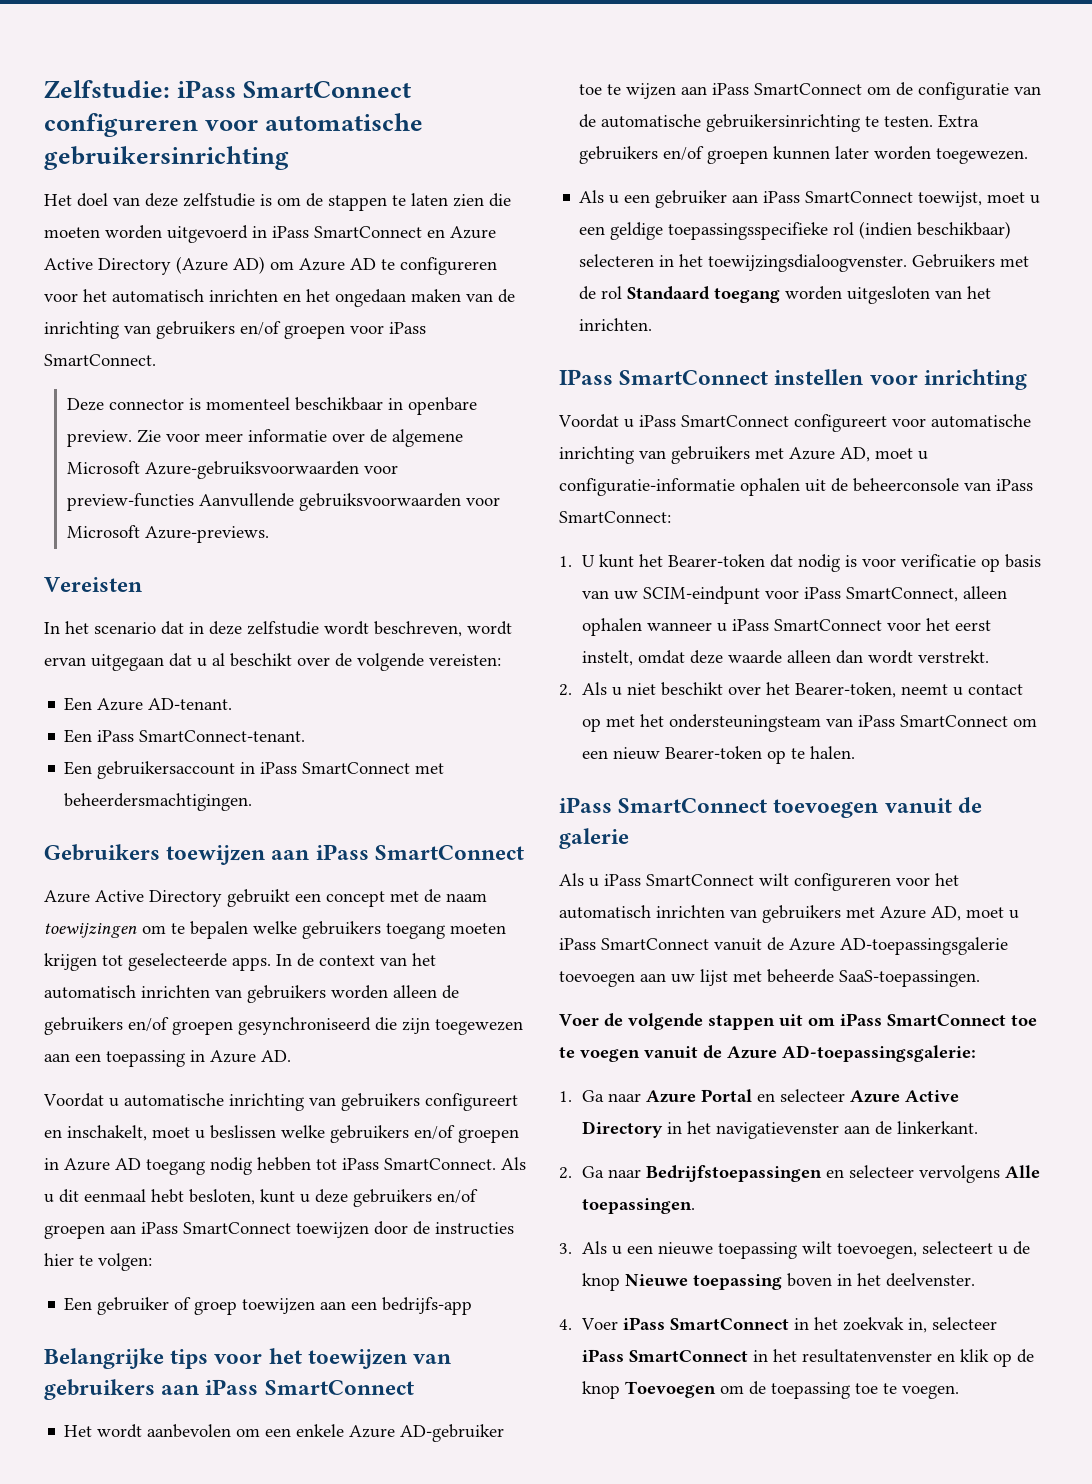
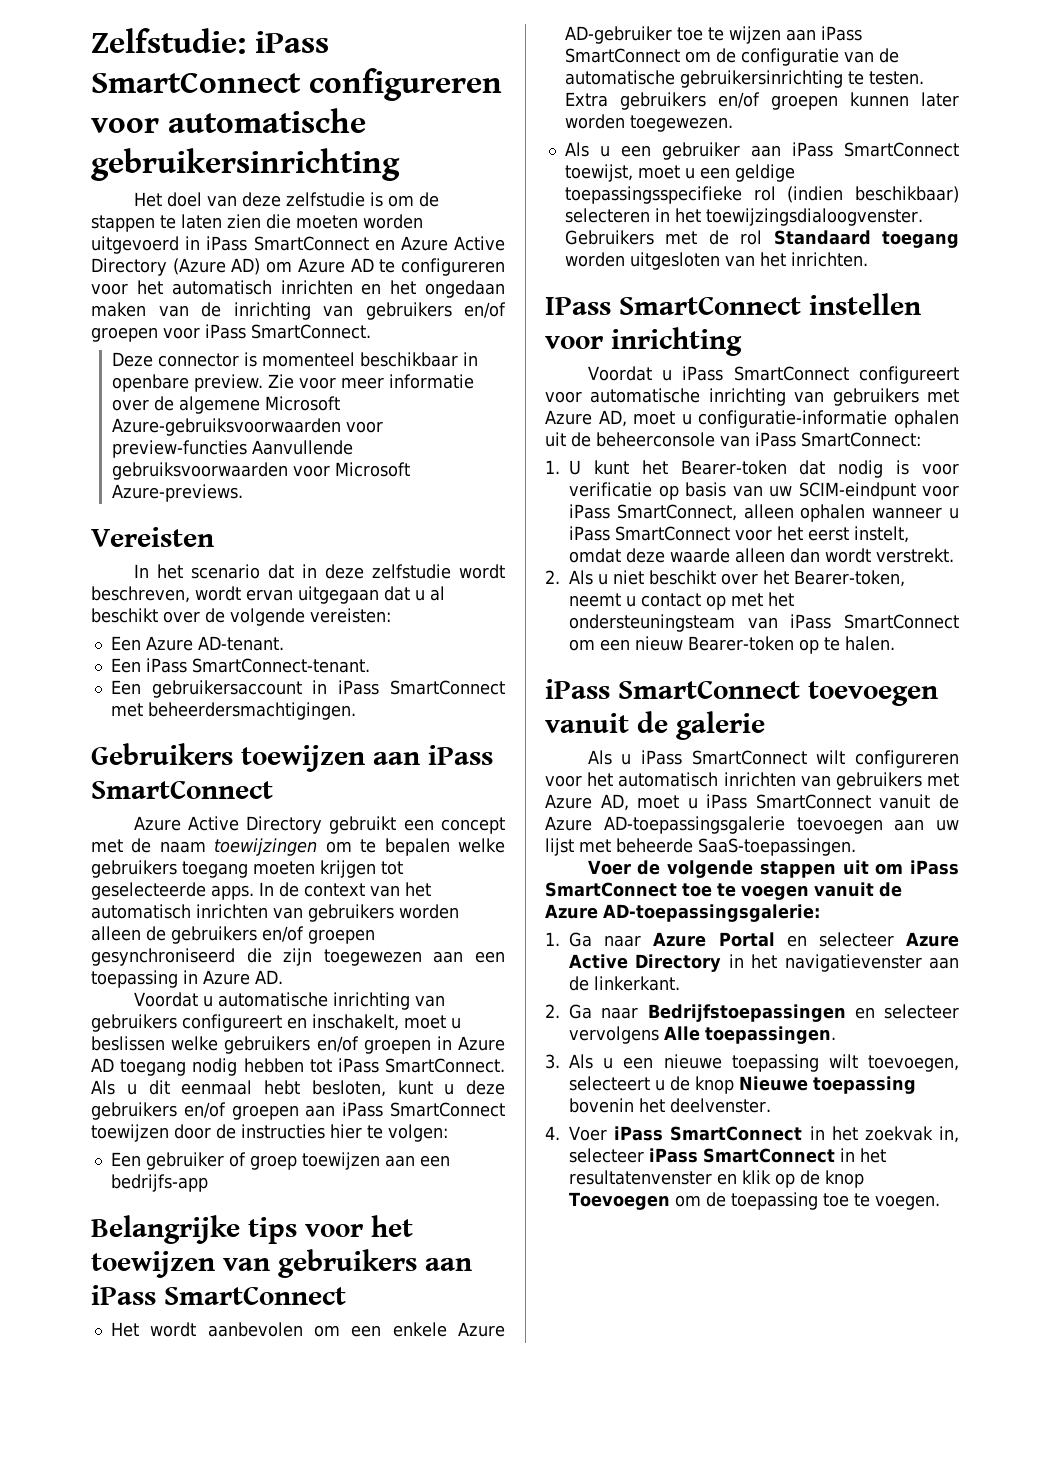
- 3. Als u een nieuwe toepassing wilt toevoegen, selecteert u de knop Nieuwe toepassing boven in het deelvenster.
+ 3. Als u een nieuwe toepassing wilt toevoegen, selecteert u de knop Nieuwe toepassing bovenin het deelvenster.

